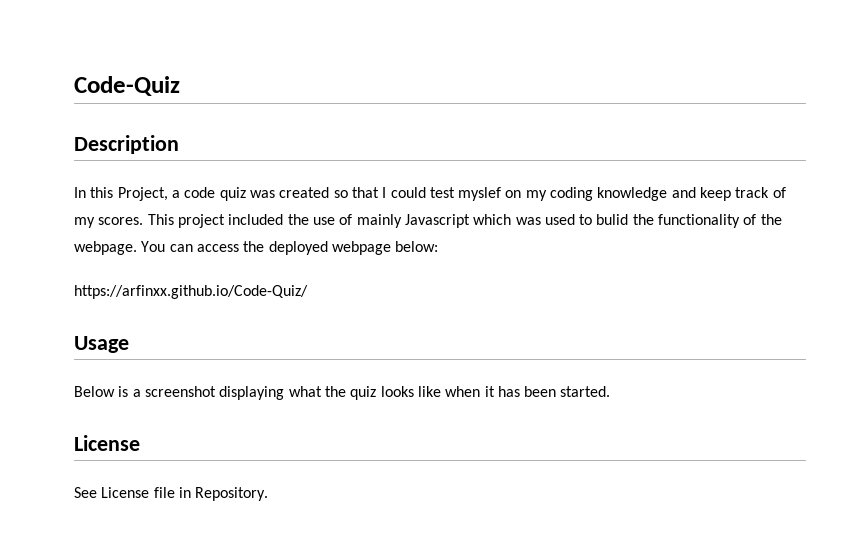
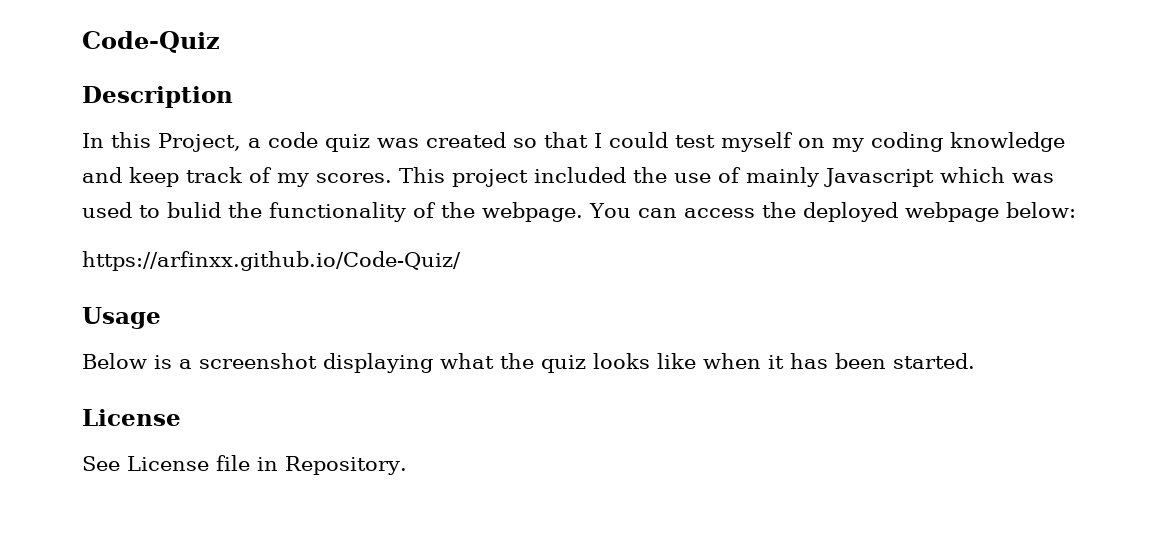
- In this Project, a code quiz was created so that I could test myslef on my coding knowledge and keep track of my scores.
+ In this Project, a code quiz was created so that I could test myself on my coding knowledge and keep track of my scores.

